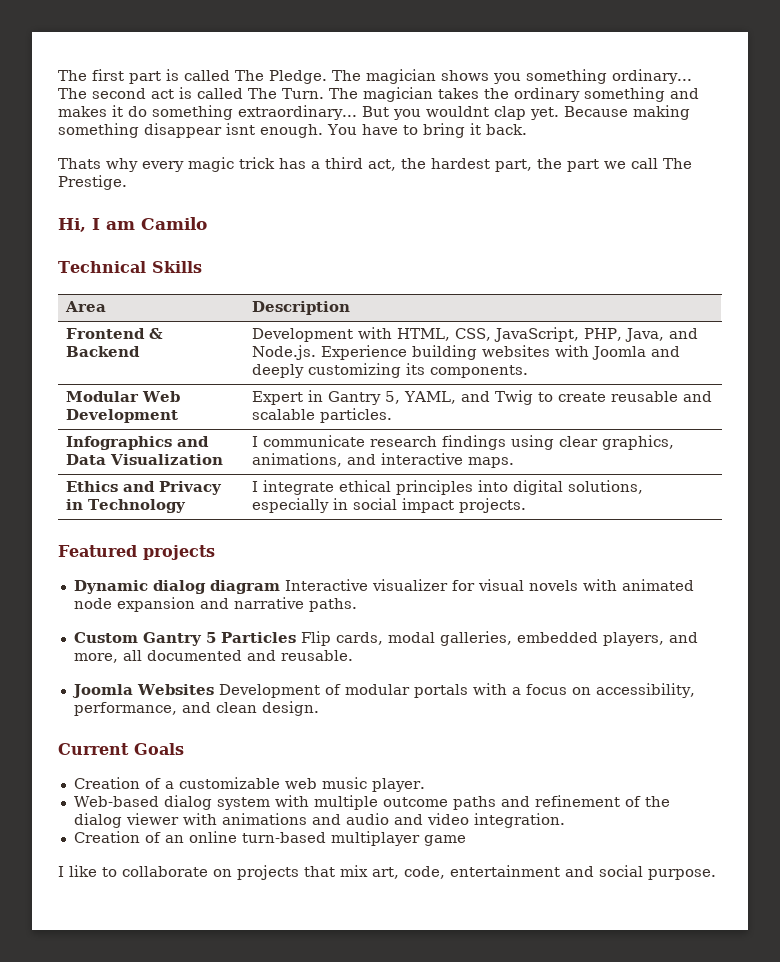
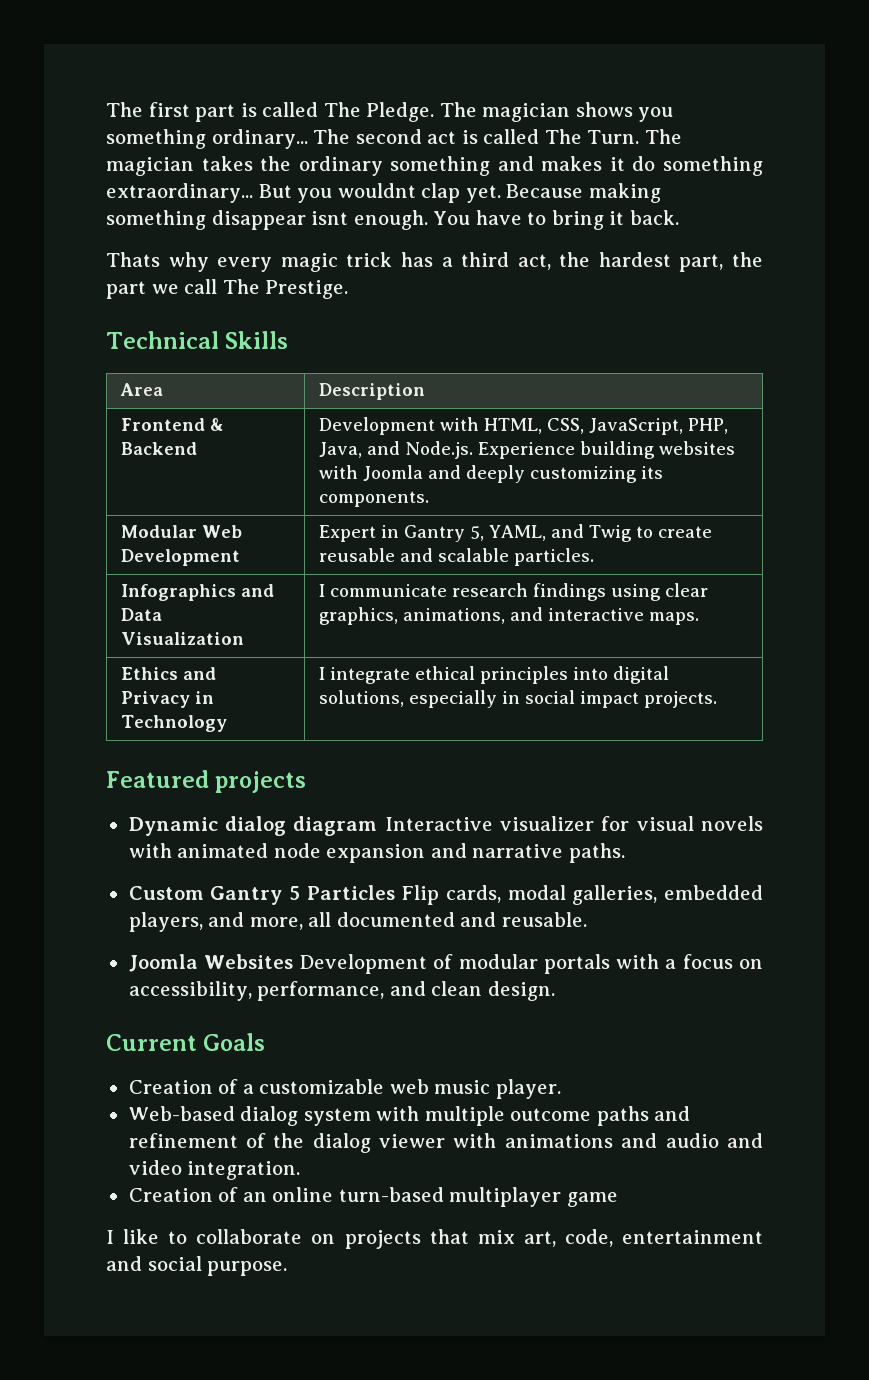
- Hi, I am Camilo

